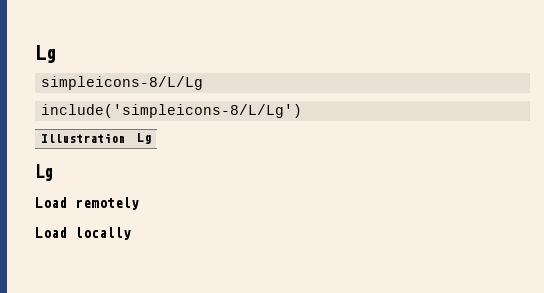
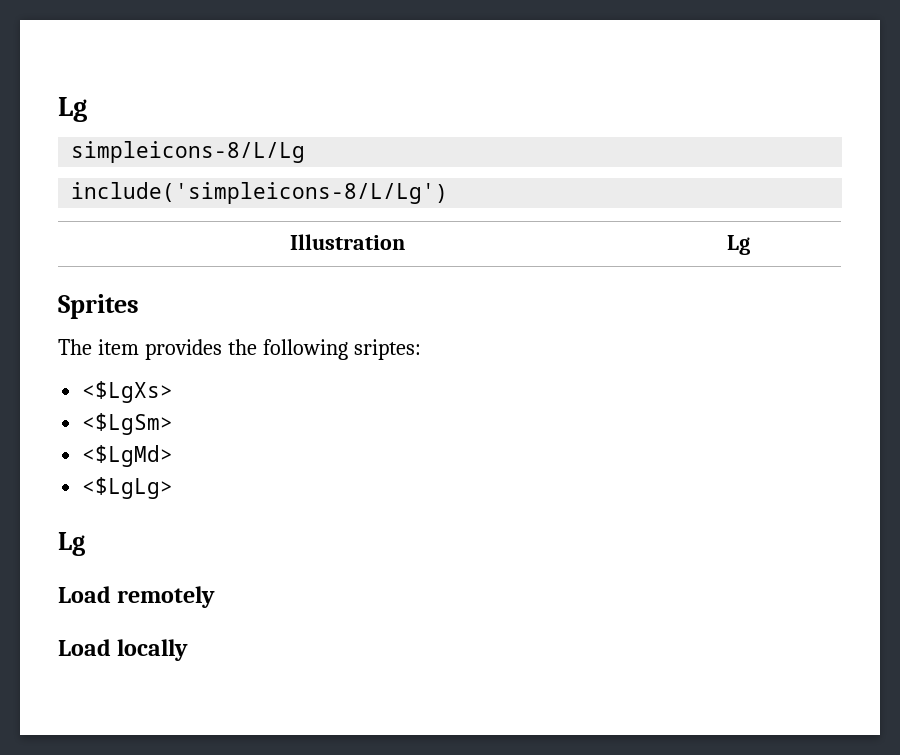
+ Sprites
+ The item provides the following sriptes:
+ <$LgXs>
+ <$LgSm>
+ <$LgMd>
+ <$LgLg>

